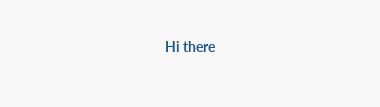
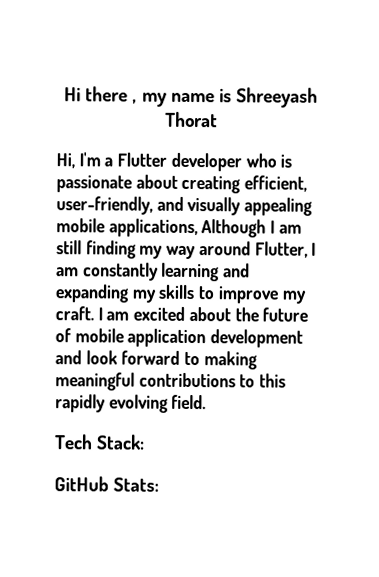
- Hi there
+ Hi there , my name is Shreeyash Thorat
+ Hi, I'm a Flutter developer who is passionate about creating efficient, user-friendly, and visually appealing mobile applications, Although I am still finding my way around Flutter, I am constantly learning and expanding my skills to improve my craft. I am excited about the future of mobile application development and look forward to making meaningful contributions to this rapidly evolving field.
+ Tech Stack:
+ GitHub Stats:

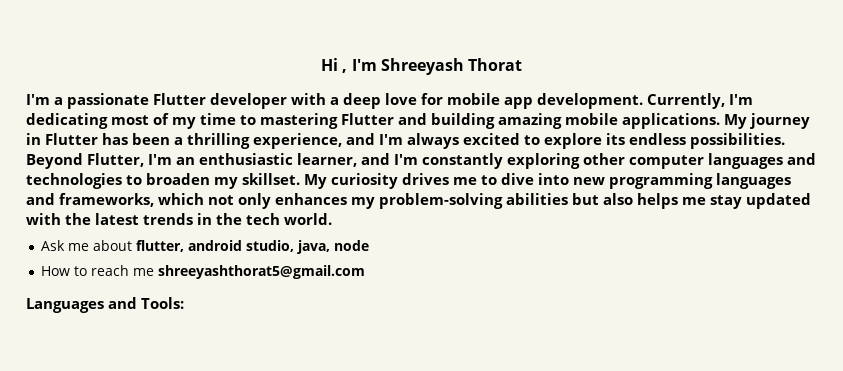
- Hi there , my name is Shreeyash Thorat
+ Hi , I'm Shreeyash Thorat
- Hi, I'm a Flutter developer who is passionate about creating efficient, user-friendly, and visually appealing mobile applications, Although I am still finding my way around Flutter, I am constantly learning and expanding my skills to improve my craft. I am excited about the future of mobile application development and look forward to making meaningful contributions to this rapidly evolving field.
- Tech Stack:
- GitHub Stats:
+ I'm a passionate Flutter developer with a deep love for mobile app development. Currently, I'm dedicating most of my time to mastering Flutter and building amazing mobile applications. My journey in Flutter has been a thrilling experience, and I'm always excited to explore its endless possibilities. Beyond Flutter, I'm an enthusiastic learner, and I'm constantly exploring other computer languages and technologies to broaden my skillset. My curiosity drives me to dive into new programming languages and frameworks, which not only enhances my problem-solving abilities but also helps me stay updated with the latest trends in the tech world.
+ Ask me about flutter, android studio, java, node
+ How to reach me shreeyashthorat5@gmail.com
+ Languages and Tools:

